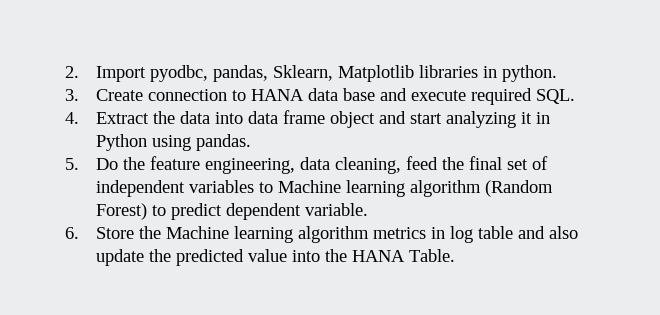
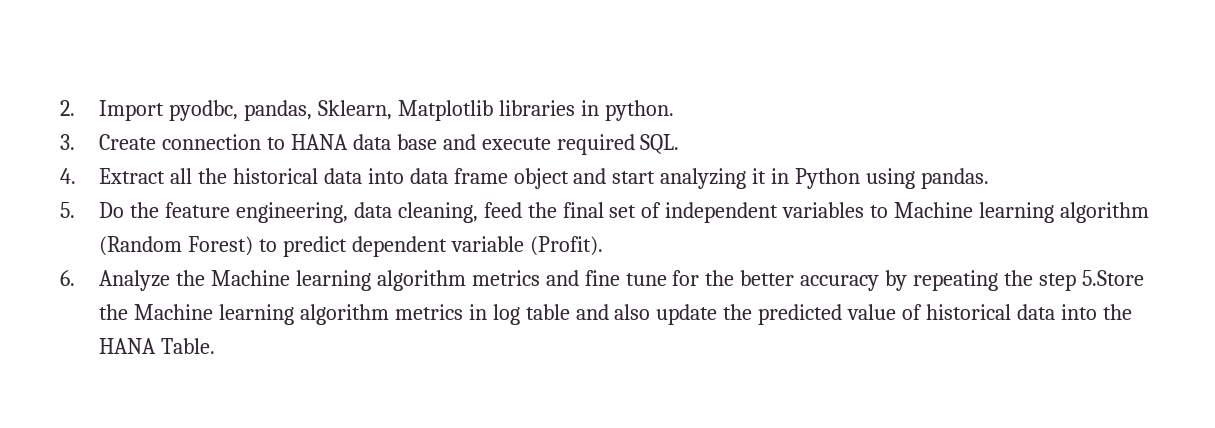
- 4. Extract the data into data frame object and start analyzing it in Python using pandas.
+ 4. Extract all the historical data into data frame object and start analyzing it in Python using pandas.
- 5. Do the feature engineering, data cleaning, feed the final set of independent variables to Machine learning algorithm (Random Forest) to predict dependent variable.
+ 5. Do the feature engineering, data cleaning, feed the final set of independent variables to Machine learning algorithm (Random Forest) to predict dependent variable (Profit).
- 6. Store the Machine learning algorithm metrics in log table and also update the predicted value into the HANA Table.
+ 6. Analyze the Machine learning algorithm metrics and fine tune for the better accuracy by repeating the step 5.Store the Machine learning algorithm metrics in log table and also update the predicted value of historical data into the HANA Table.

